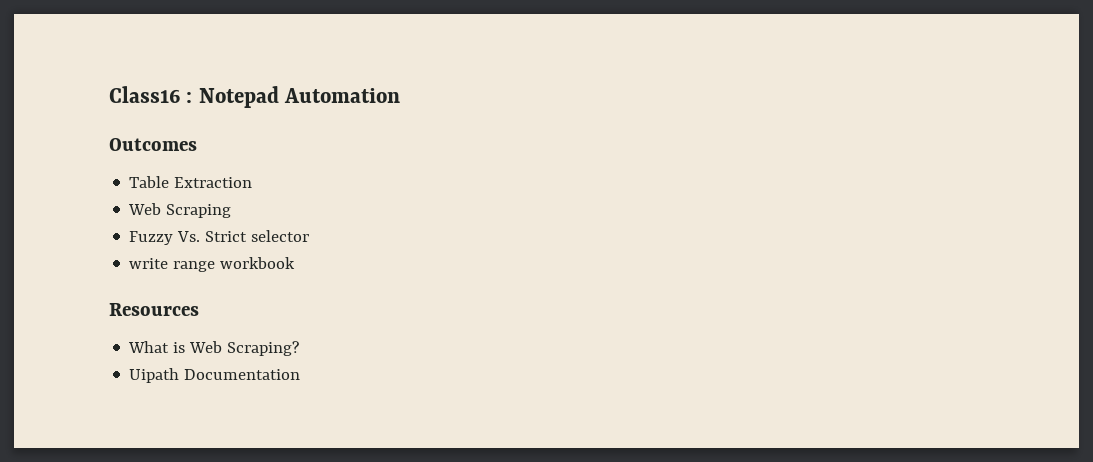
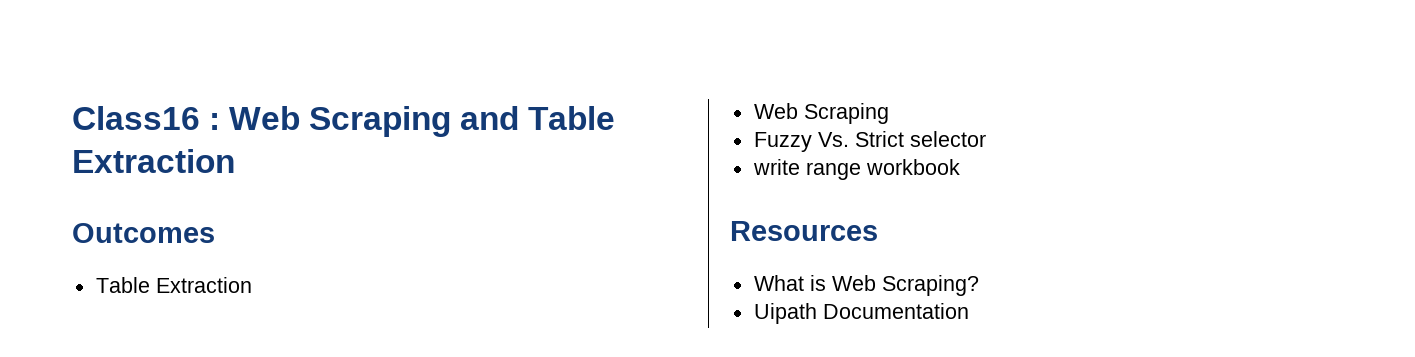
- Class16 : Notepad Automation
+ Class16 : Web Scraping and Table Extraction

